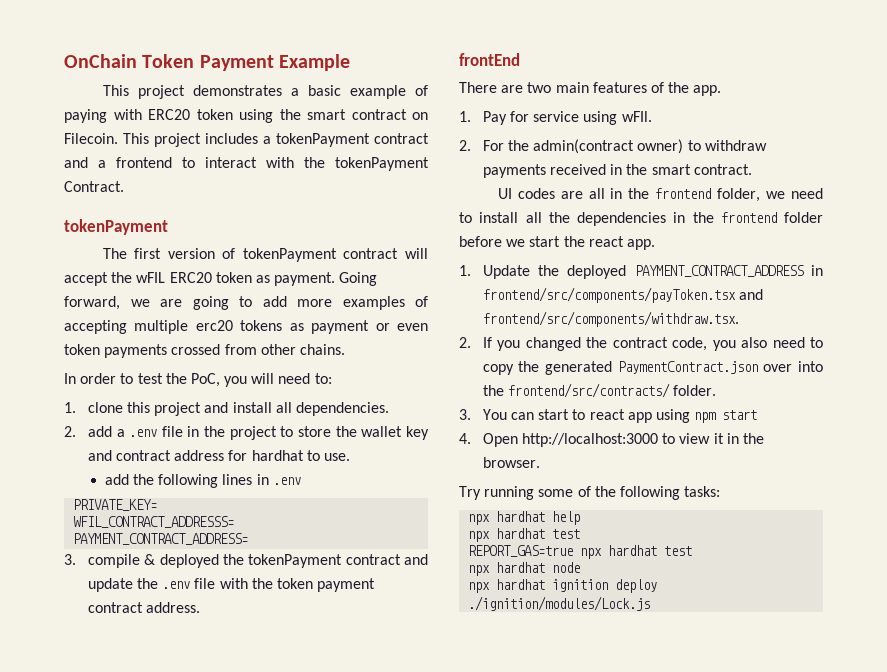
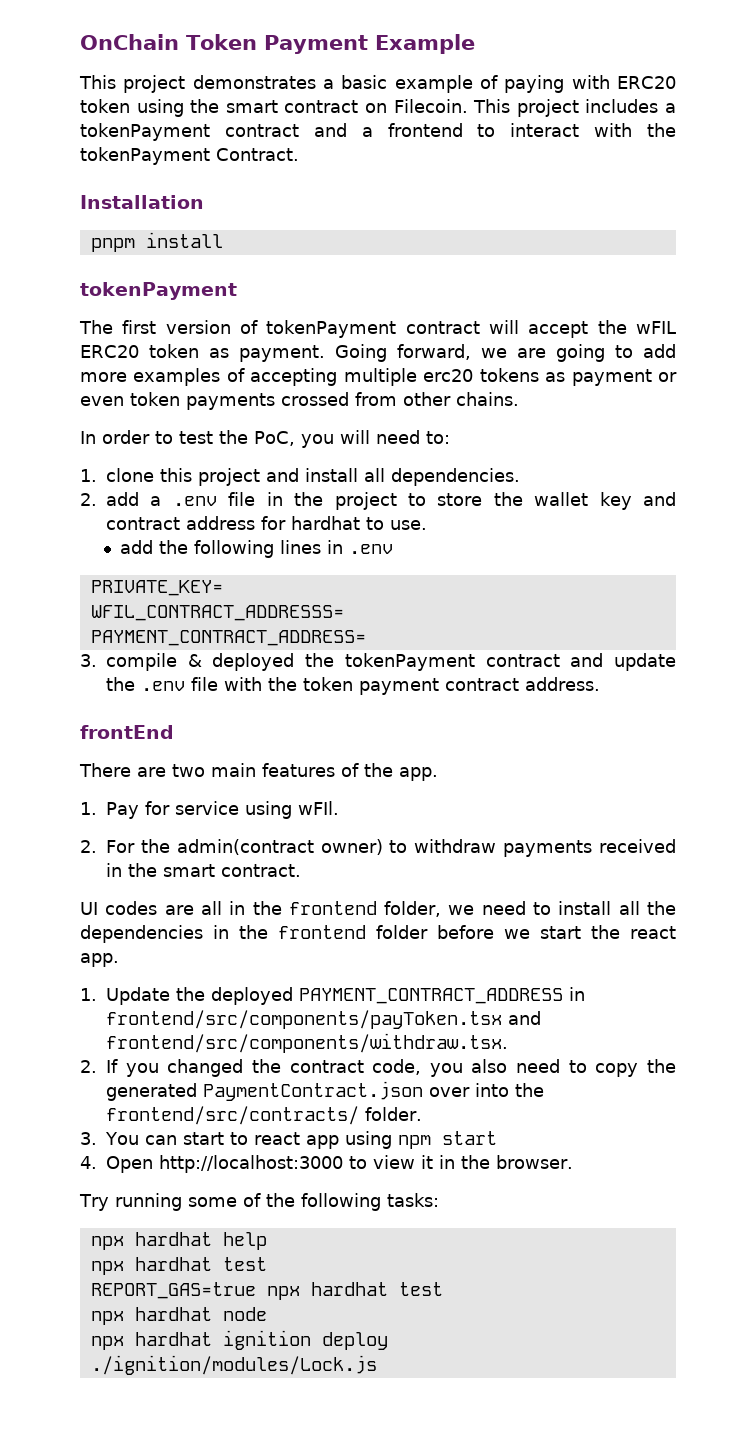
+ Installation
+ pnpm install

